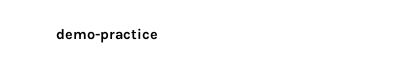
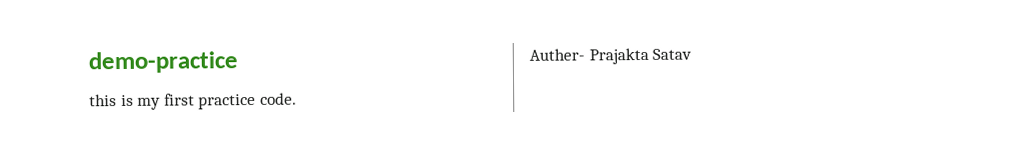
+ this is my first practice code.
+ Auther- Prajakta Satav

